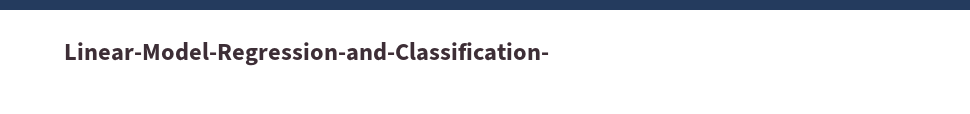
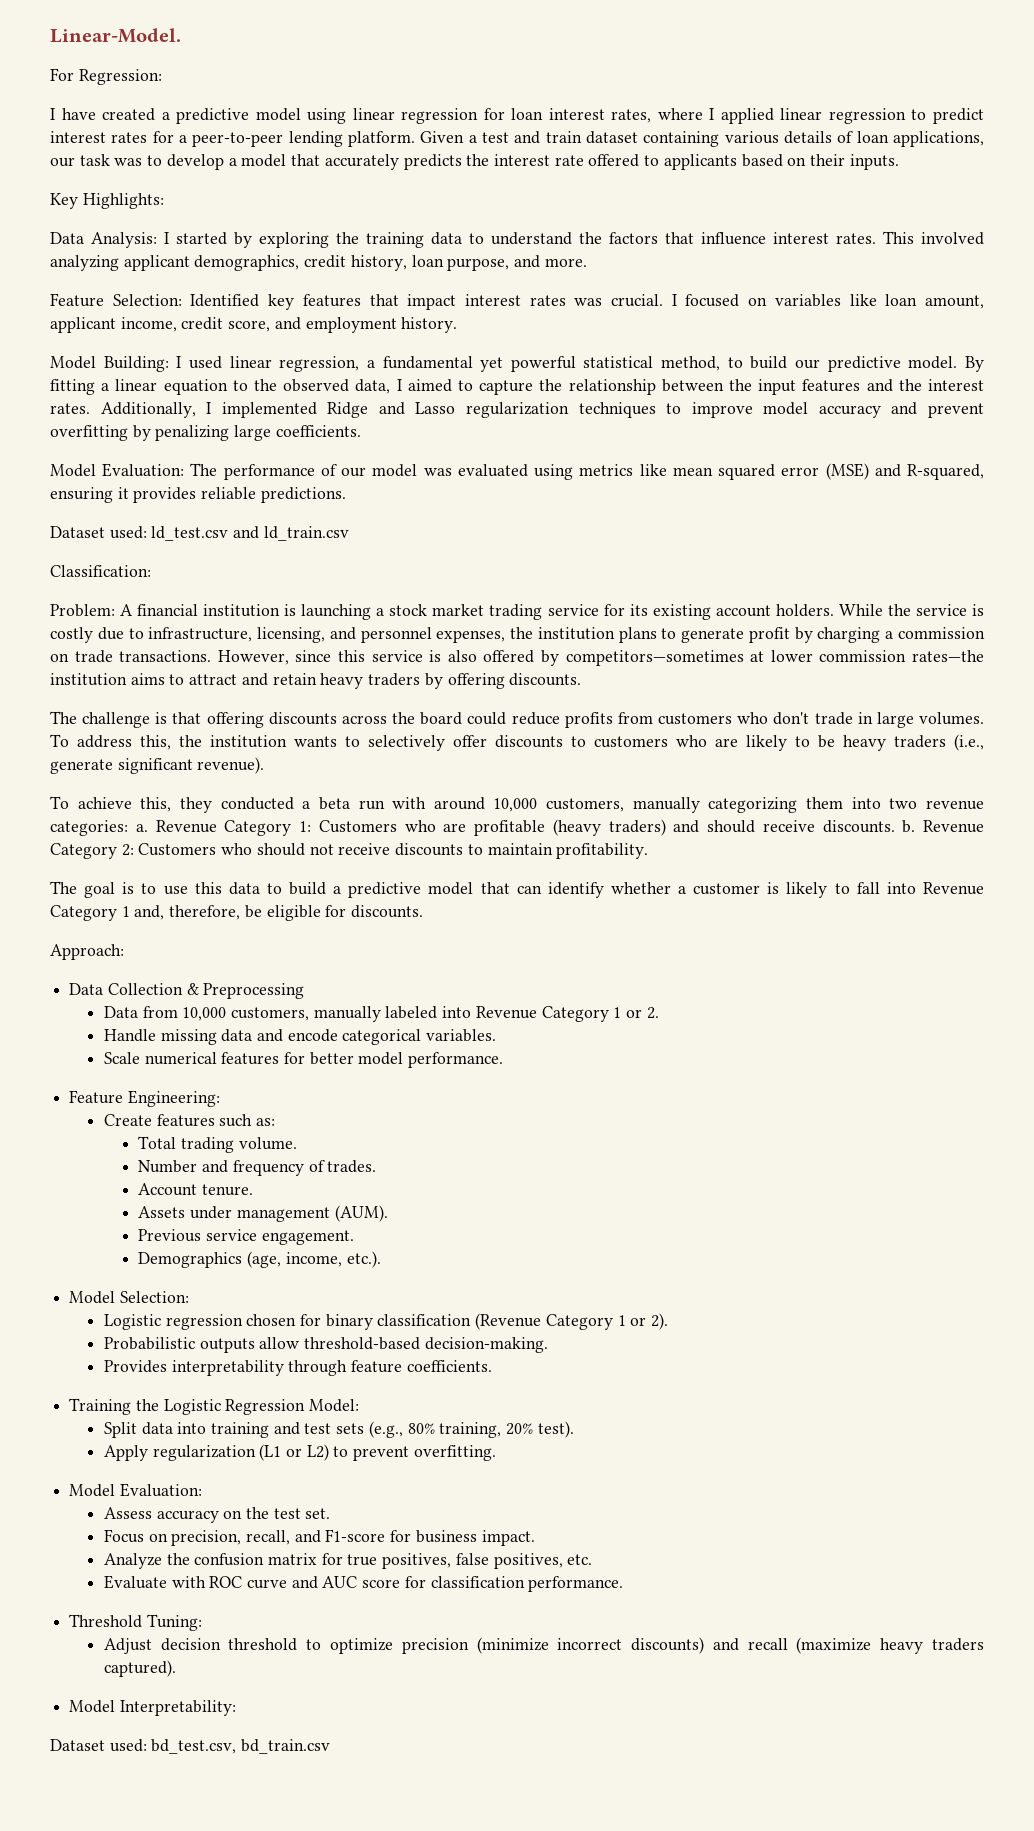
- Linear-Model-Regression-and-Classification-
+ Linear-Model.
+ For Regression:
+ I have created a predictive model using linear regression for loan interest rates, where I applied linear regression to predict interest rates for a peer-to-peer lending platform. Given a test and train dataset containing various details of loan applications, our task was to develop a model that accurately predicts the interest rate offered to applicants based on their inputs.
+ Key Highlights:
+ Data Analysis: I started by exploring the training data to understand the factors that influence interest rates. This involved analyzing applicant demographics, credit history, loan purpose, and more.
+ Feature Selection: Identified key features that impact interest rates was crucial. I focused on variables like loan amount, applicant income, credit score, and employment history.
+ Model Building: I used linear regression, a fundamental yet powerful statistical method, to build our predictive model. By fitting a linear equation to the observed data, I aimed to capture the relationship between the input features and the interest rates. Additionally, I implemented Ridge and Lasso regularization techniques to improve model accuracy and prevent overfitting by penalizing large coefficients.
+ Model Evaluation: The performance of our model was evaluated using metrics like mean squared error (MSE) and R-squared, ensuring it provides reliable predictions.
+ Dataset used: ld_test.csv and ld_train.csv
+ Classification:
+ Problem: A financial institution is launching a stock market trading service for its existing account holders. While the service is costly due to infrastructure, licensing, and personnel expenses, the institution plans to generate profit by charging a commission on trade transactions. However, since this service is also offered by competitors—sometimes at lower commission rates—the institution aims to attract and retain heavy traders by offering discounts.
+ The challenge is that offering discounts across the board could reduce profits from customers who don't trade in large volumes. To address this, the institution wants to selectively offer discounts to customers who are likely to be heavy traders (i.e., generate significant revenue).
+ To achieve this, they conducted a beta run with around 10,000 customers, manually categorizing them into two revenue categories: a. Revenue Category 1: Customers who are profitable (heavy traders) and should receive discounts. b. Revenue Category 2: Customers who should not receive discounts to maintain profitability.
+ The goal is to use this data to build a predictive model that can identify whether a customer is likely to fall into Revenue Category 1 and, therefore, be eligible for discounts.
+ Approach:
+ Data Collection & Preprocessing
+ Data from 10,000 customers, manually labeled into Revenue Category 1 or 2.
+ Handle missing data and encode categorical variables.
+ Scale numerical features for better model performance.
+ Feature Engineering:
+ Create features such as:
+ Total trading volume.
+ Number and frequency of trades.
+ Account tenure.
+ Assets under management (AUM).
+ Previous service engagement.
+ Demographics (age, income, etc.).
+ Model Selection:
+ Logistic regression chosen for binary classification (Revenue Category 1 or 2).
+ Probabilistic outputs allow threshold-based decision-making.
+ Provides interpretability through feature coefficients.
+ Training the Logistic Regression Model:
+ Split data into training and test sets (e.g., 80% training, 20% test).
+ Apply regularization (L1 or L2) to prevent overfitting.
+ Model Evaluation:
+ Assess accuracy on the test set.
+ Focus on precision, recall, and F1-score for business impact.
+ Analyze the confusion matrix for true positives, false positives, etc.
+ Evaluate with ROC curve and AUC score for classification performance.
+ Threshold Tuning:
+ Adjust decision threshold to optimize precision (minimize incorrect discounts) and recall (maximize heavy traders captured).
+ Model Interpretability:
+ Dataset used: bd_test.csv, bd_train.csv

